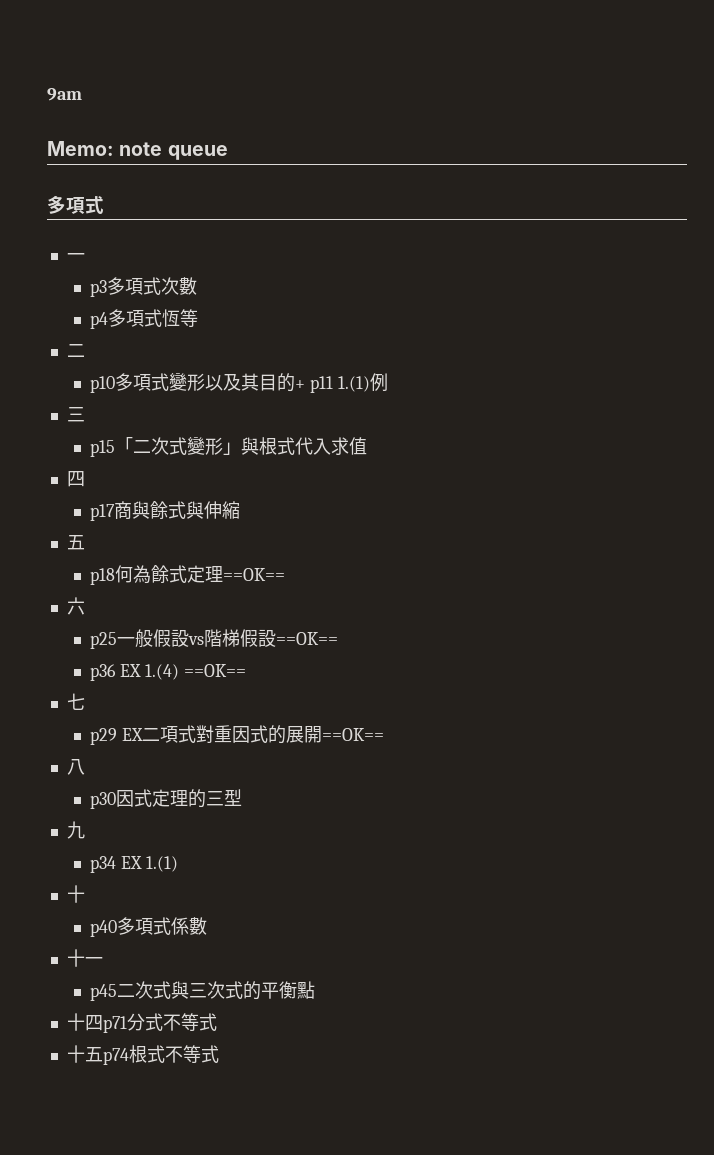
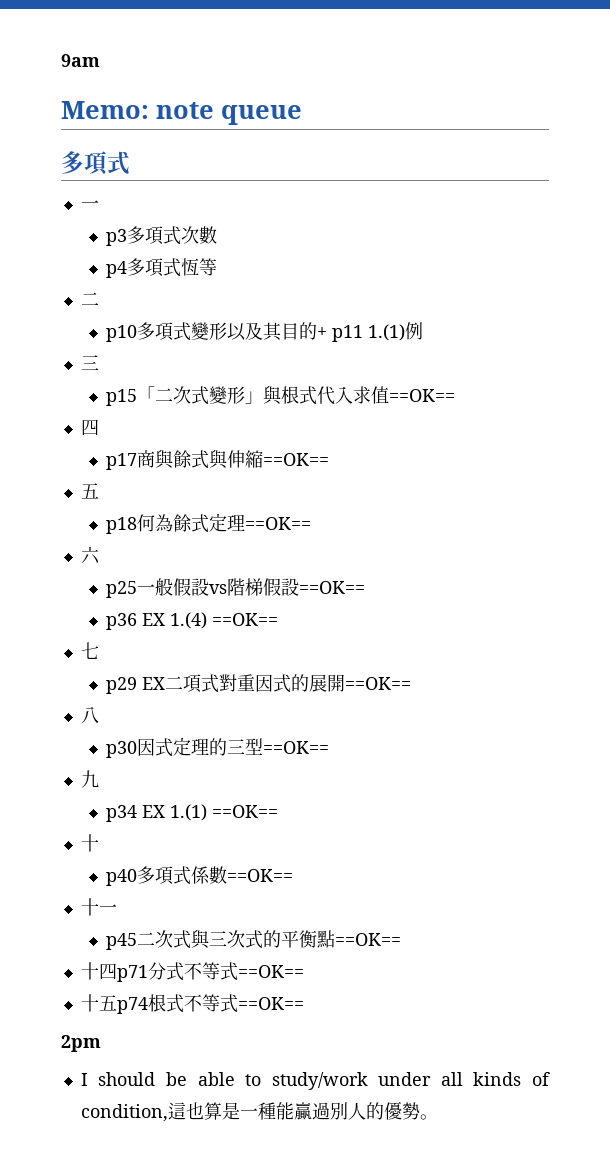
- p15「二次式變形」與根式代入求值
+ p15「二次式變形」與根式代入求值==OK==
- p17商與餘式與伸縮
+ p17商與餘式與伸縮==OK==
- p30因式定理的三型
+ p30因式定理的三型==OK==
- p34 EX 1.(1)
+ p34 EX 1.(1) ==OK==
- p40多項式係數
+ p40多項式係數==OK==
- p45二次式與三次式的平衡點
+ p45二次式與三次式的平衡點==OK==
- 十四p71分式不等式
+ 十四p71分式不等式==OK==
- 十五p74根式不等式
+ 十五p74根式不等式==OK==
+ 2pm
+ I should be able to study/work under all kinds of condition,這也算是一種能贏過別人的優勢。

